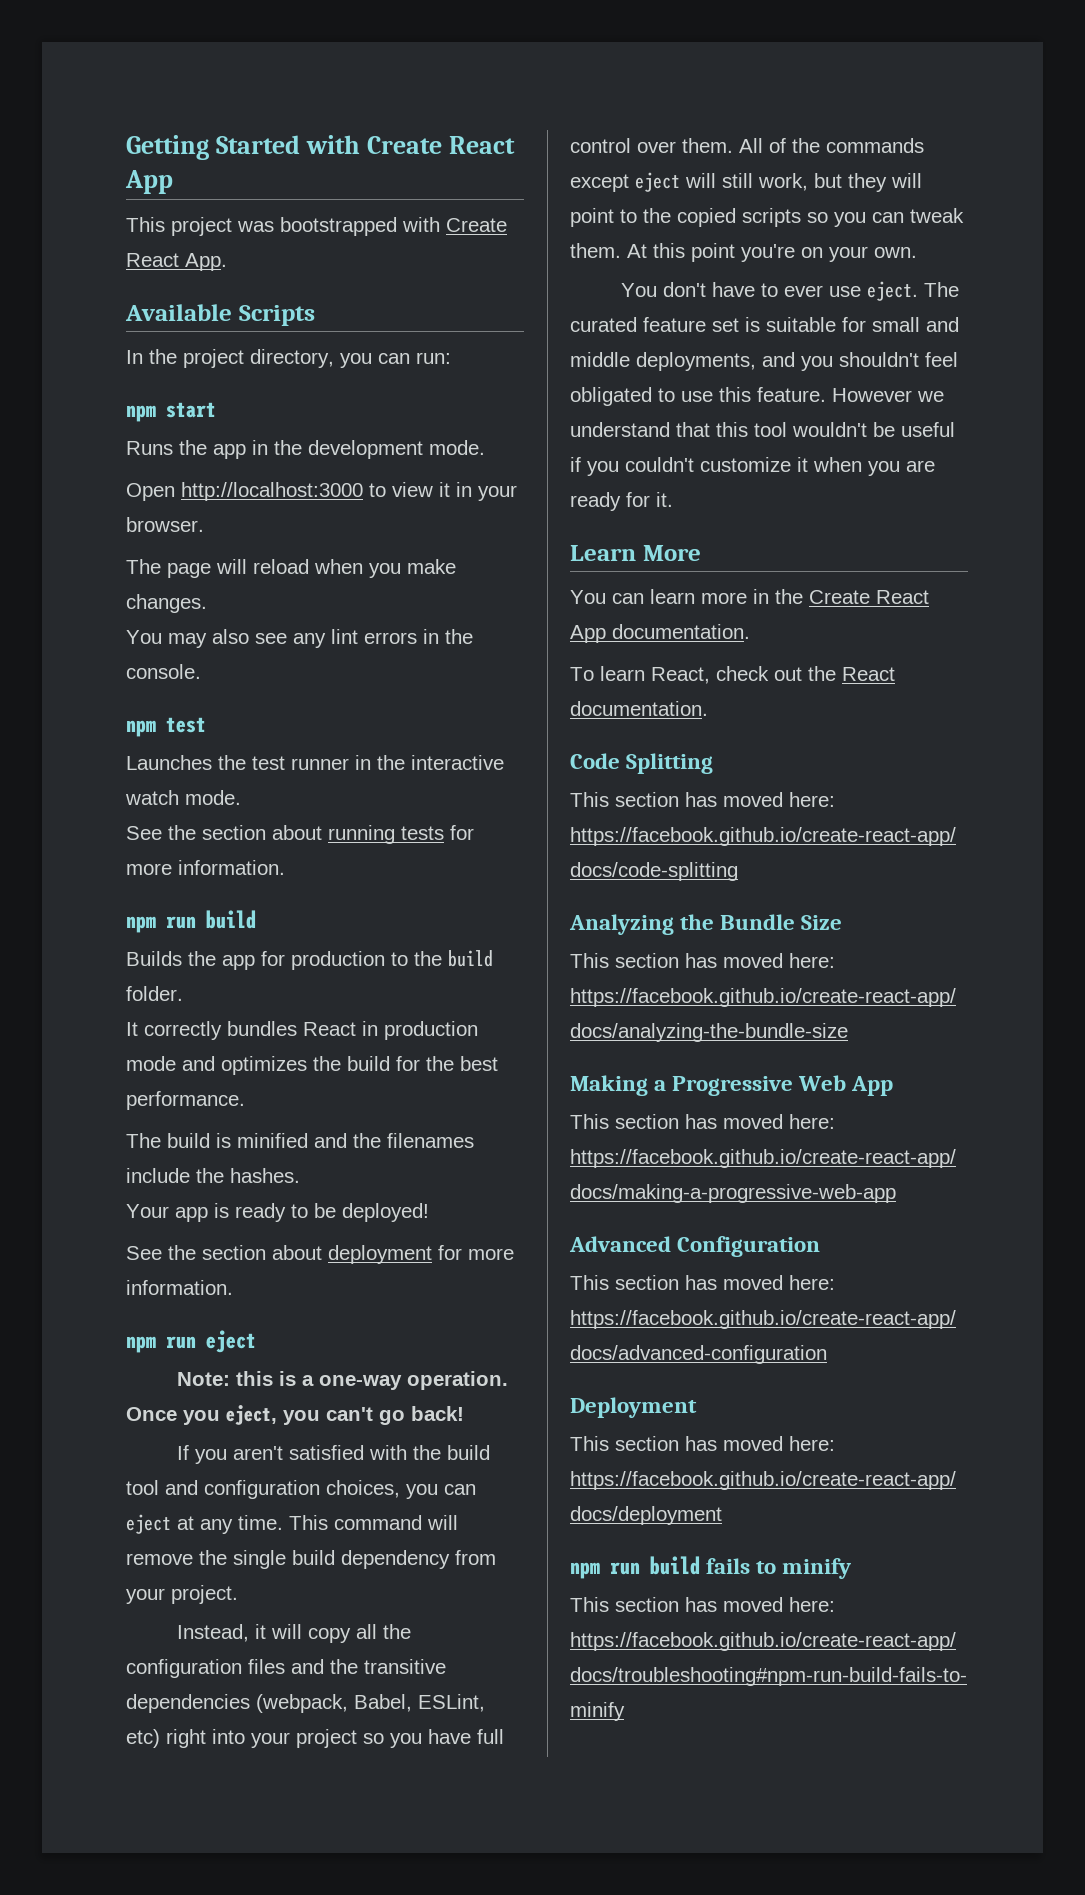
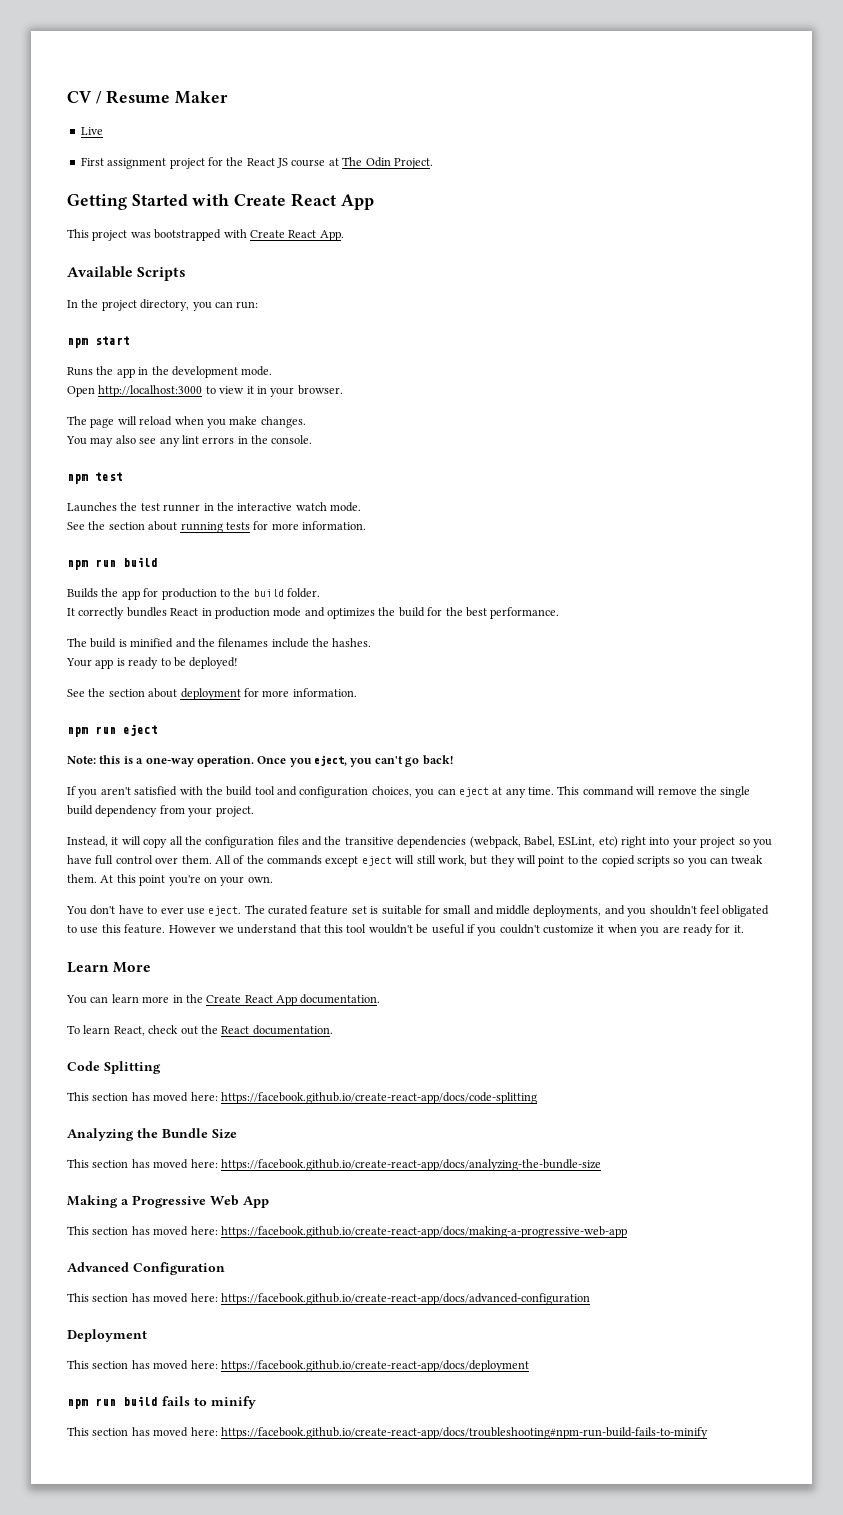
+ CV / Resume Maker
+ Live
+ First assignment project for the React JS course at The Odin Project.

